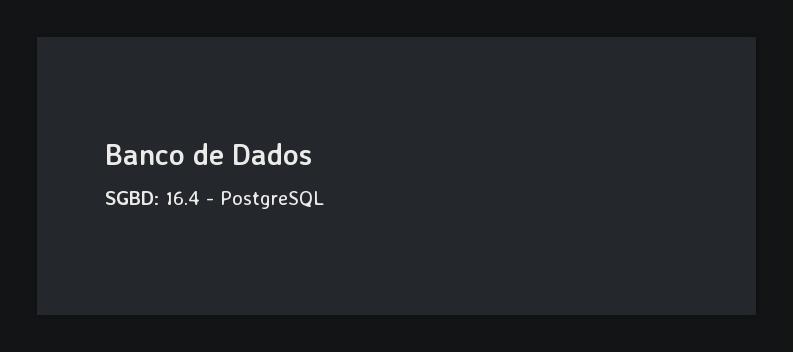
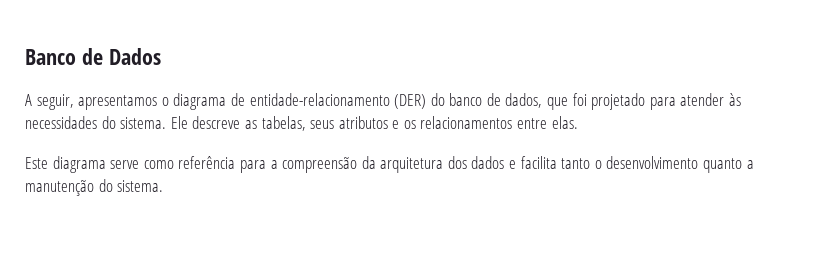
- SGBD: 16.4 - PostgreSQL
+ A seguir, apresentamos o diagrama de entidade-relacionamento (DER) do banco de dados, que foi projetado para atender às necessidades do sistema. Ele descreve as tabelas, seus atributos e os relacionamentos entre elas.
+ Este diagrama serve como referência para a compreensão da arquitetura dos dados e facilita tanto o desenvolvimento quanto a manutenção do sistema.

